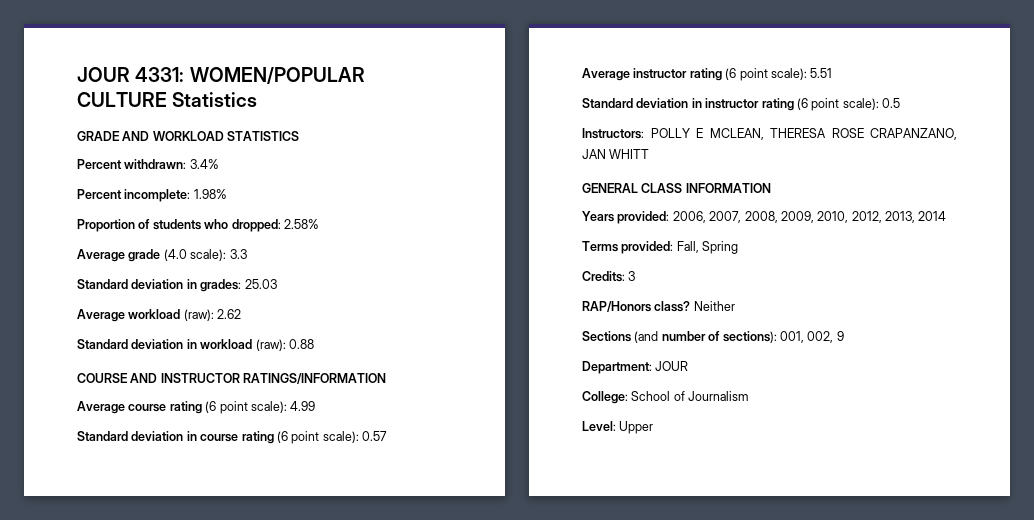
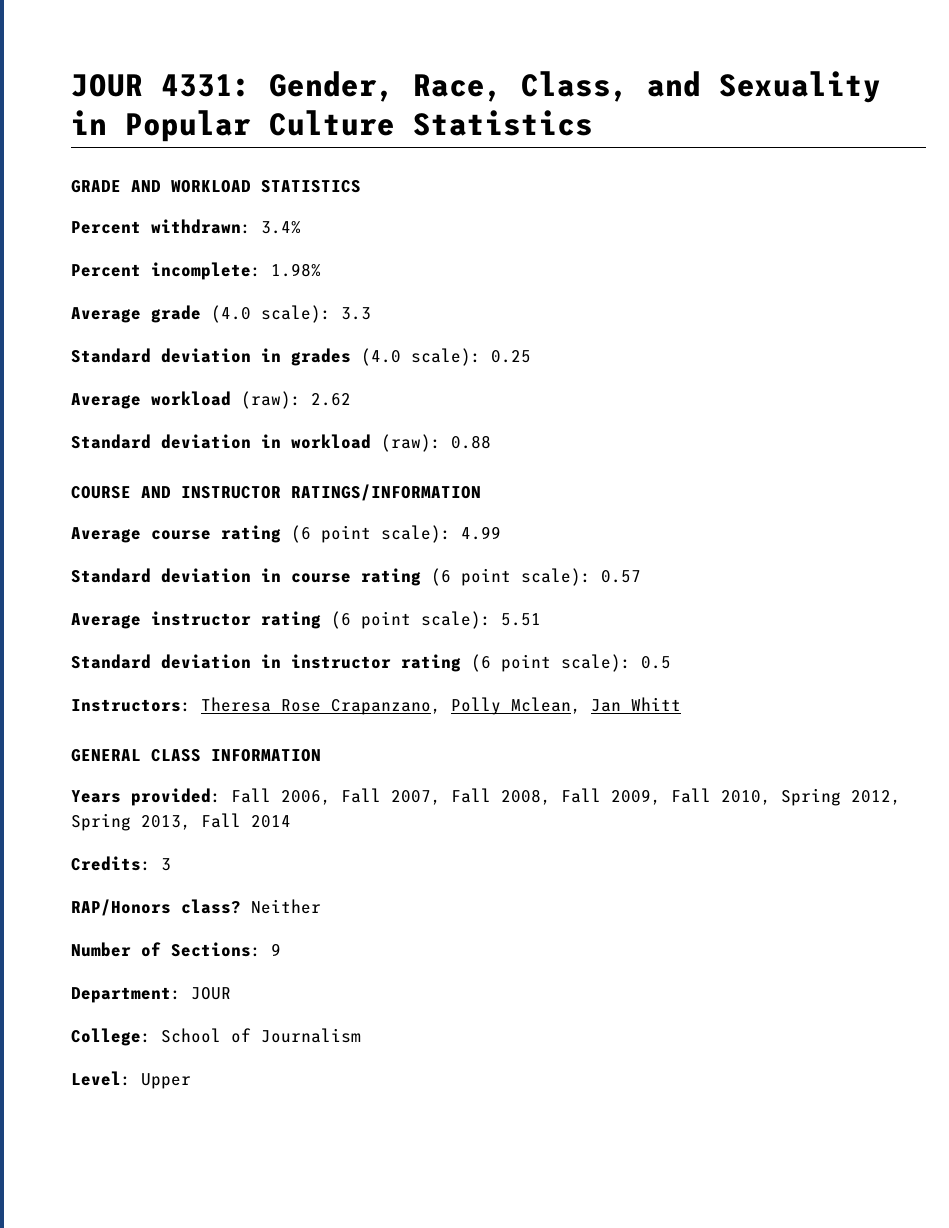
- JOUR 4331: WOMEN/POPULAR CULTURE Statistics
+ JOUR 4331: Gender, Race, Class, and Sexuality in Popular Culture Statistics
- Proportion of students who dropped: 2.58%
- Standard deviation in grades: 25.03
+ Standard deviation in grades (4.0 scale): 0.25
- Instructors: POLLY E MCLEAN, THERESA ROSE CRAPANZANO, JAN WHITT
+ Instructors: Theresa Rose Crapanzano, Polly Mclean, Jan Whitt
- Years provided: 2006, 2007, 2008, 2009, 2010, 2012, 2013, 2014
- Terms provided: Fall, Spring
+ Years provided: Fall 2006, Fall 2007, Fall 2008, Fall 2009, Fall 2010, Spring 2012, Spring 2013, Fall 2014
- Sections (and number of sections): 001, 002, 9
+ Number of Sections: 9

